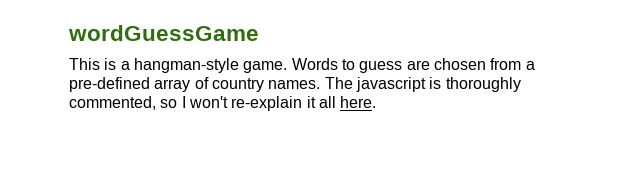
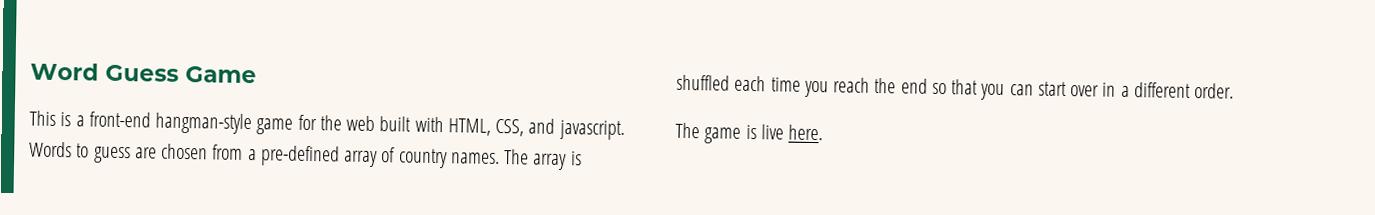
- wordGuessGame
+ Word Guess Game
- This is a hangman-style game.
+ This is a front-end hangman-style game for the web built with HTML, CSS, and javascript.
- The javascript is thoroughly commented, so I won't re-explain it all here.
+ The array is shuffled each time you reach the end so that you can start over in a different order.
+ The game is live here.

